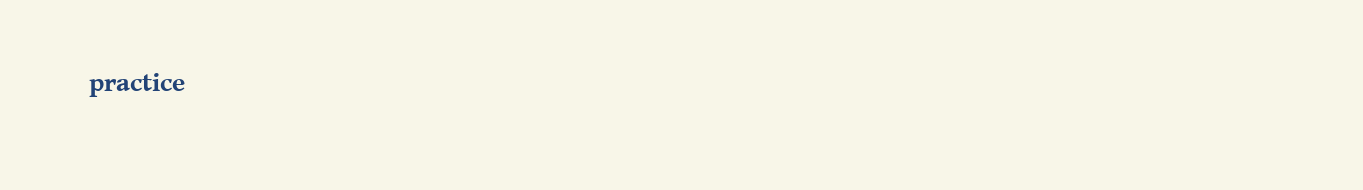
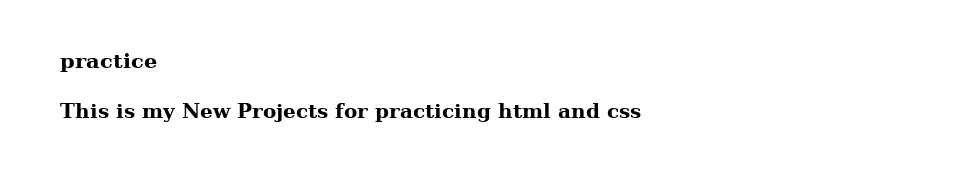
+ This is my New Projects for practicing html and css

